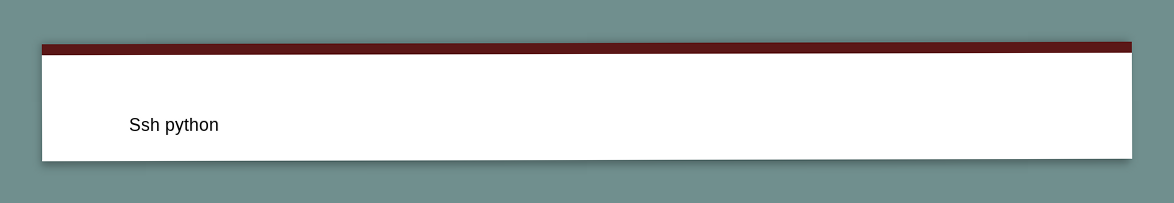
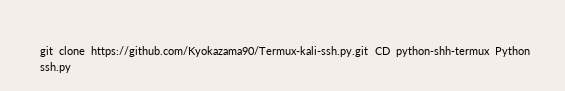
- Ssh python
+ git clone https://github.com/Kyokazama90/Termux-kali-ssh.py.git CD python-shh-termux Python ssh.py

